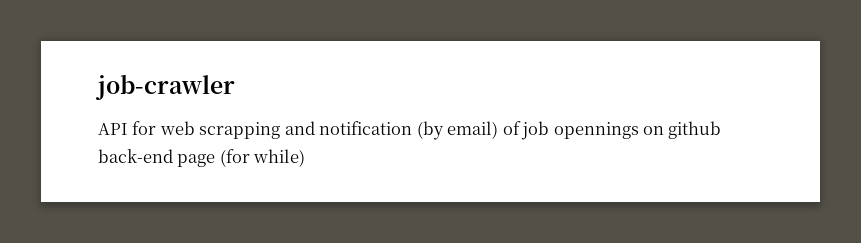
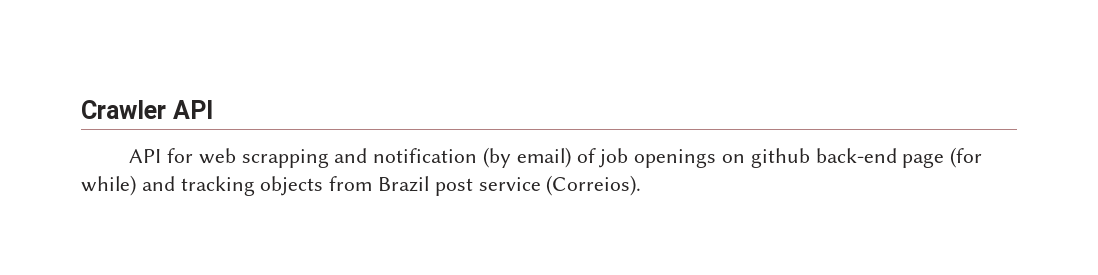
- job-crawler
+ Crawler API
- API for web scrapping and notification (by email) of job opennings on github back-end page (for while)
+ API for web scrapping and notification (by email) of job openings on github back-end page (for while) and tracking objects from Brazil post service (Correios).

